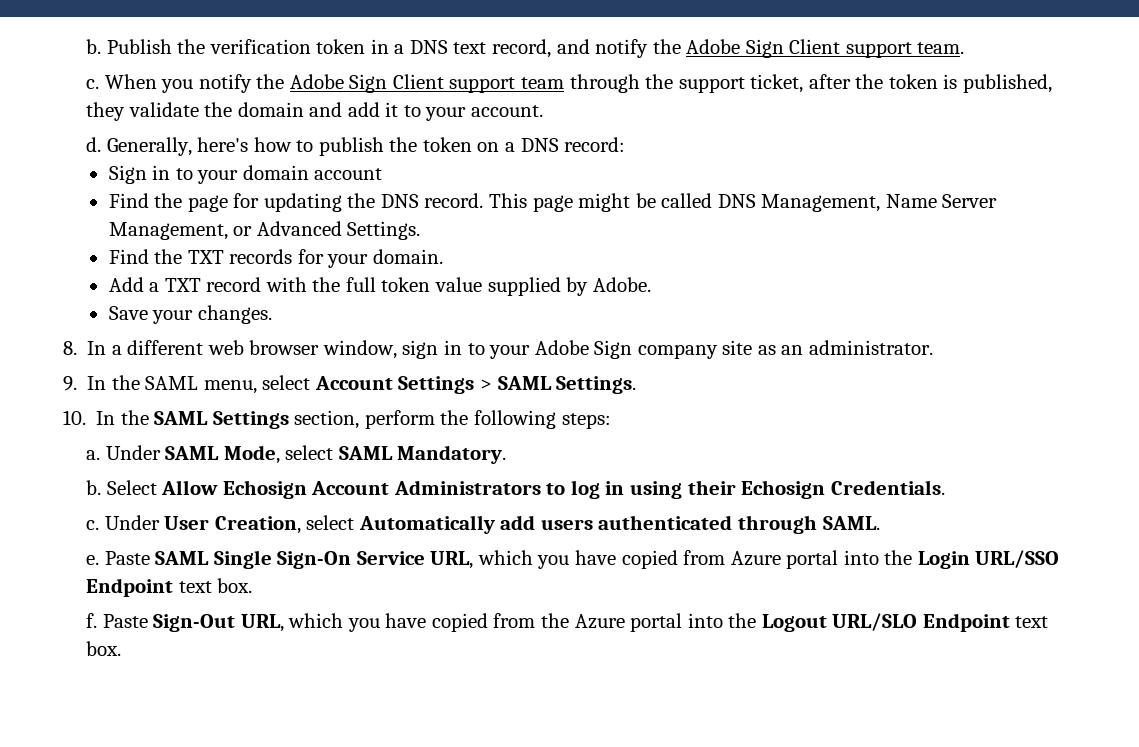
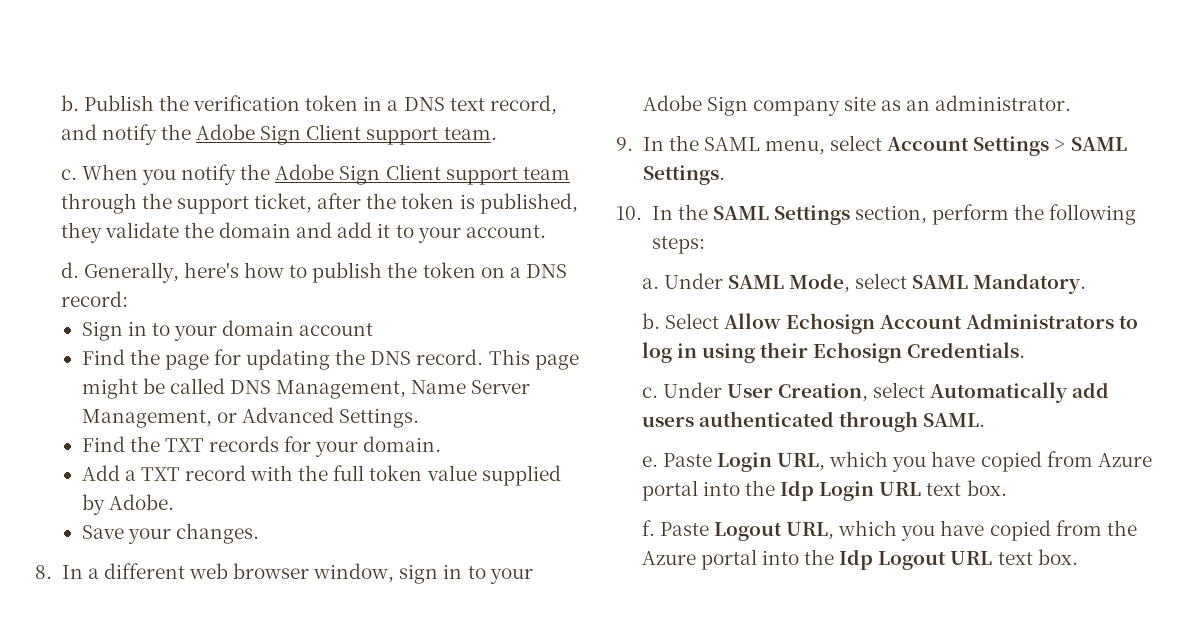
- Paste SAML Single Sign-On Service URL, which you have copied from Azure portal into the Login URL/SSO Endpoint text box.
+ Paste Login URL, which you have copied from Azure portal into the Idp Login URL text box.
- Paste Sign-Out URL, which you have copied from the Azure portal into the Logout URL/SLO Endpoint text box.
+ Paste Logout URL, which you have copied from the Azure portal into the Idp Logout URL text box.

